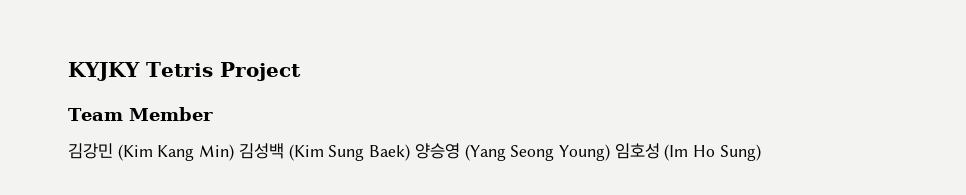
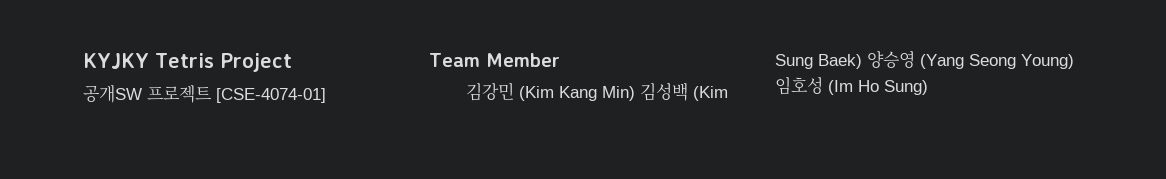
+ 공개SW 프로젝트 [CSE-4074-01]

